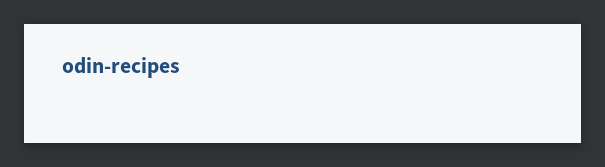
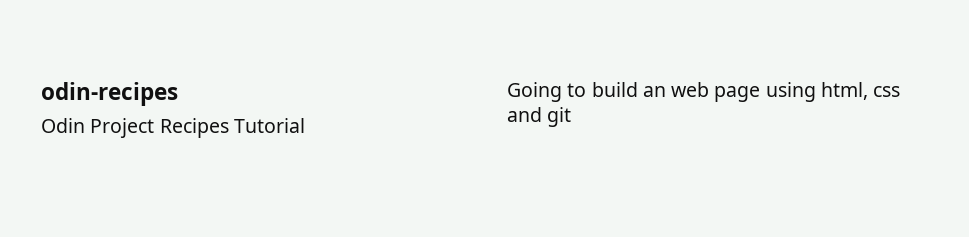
+ Odin Project Recipes Tutorial
+ Going to build an web page using html, css and git

